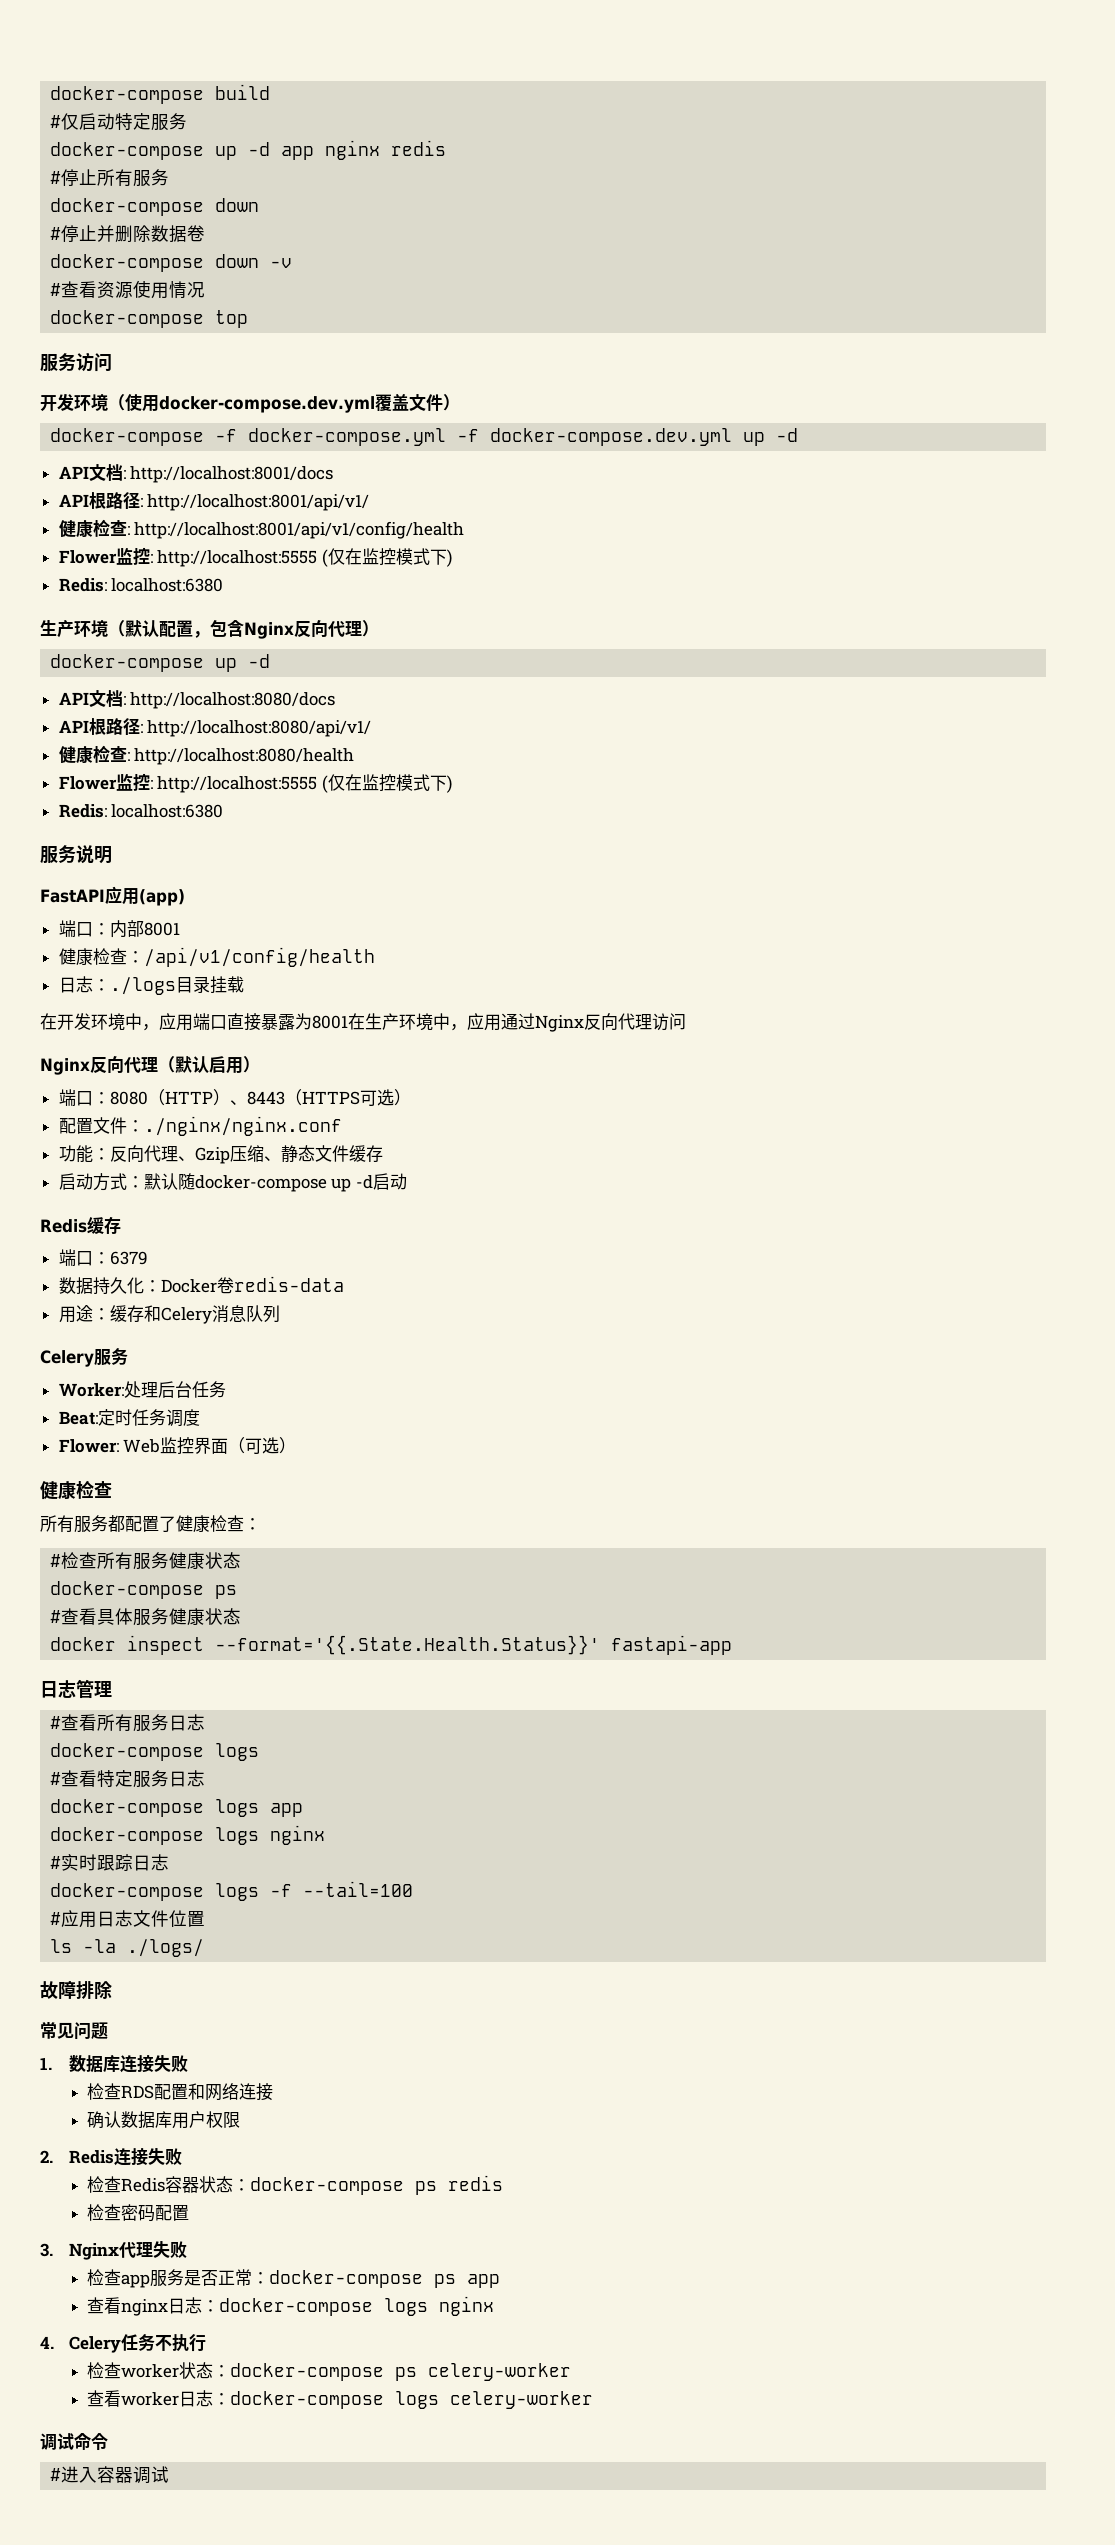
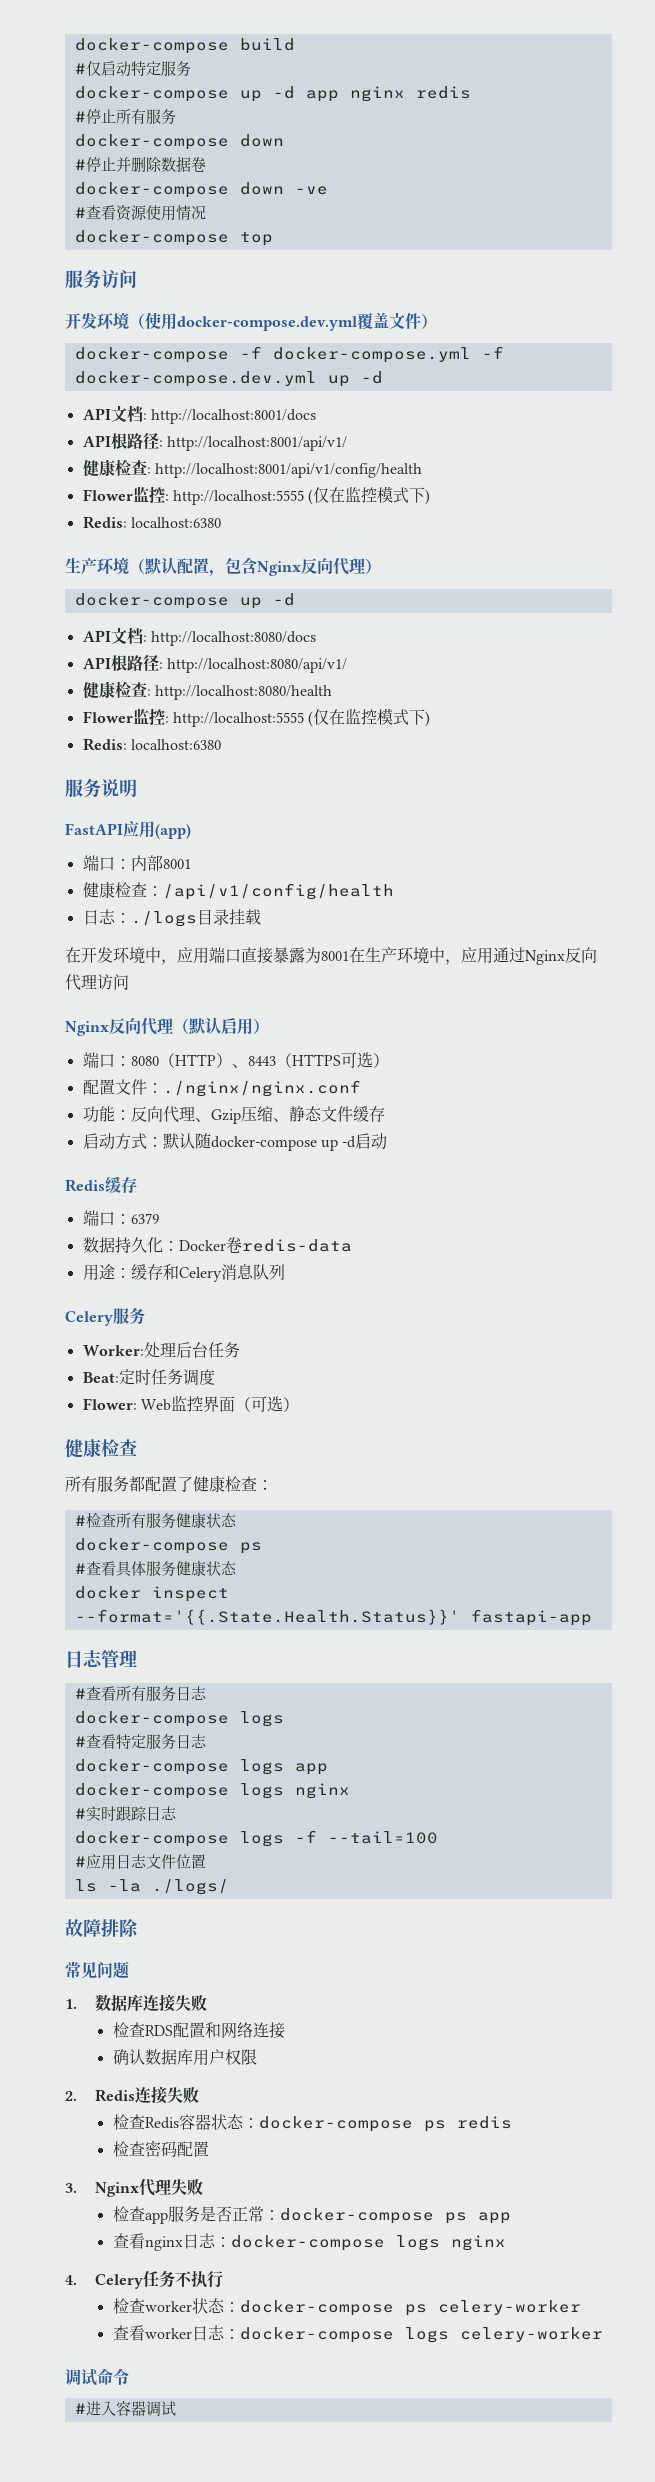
- docker-compose down -v
+ docker-compose down -ve

